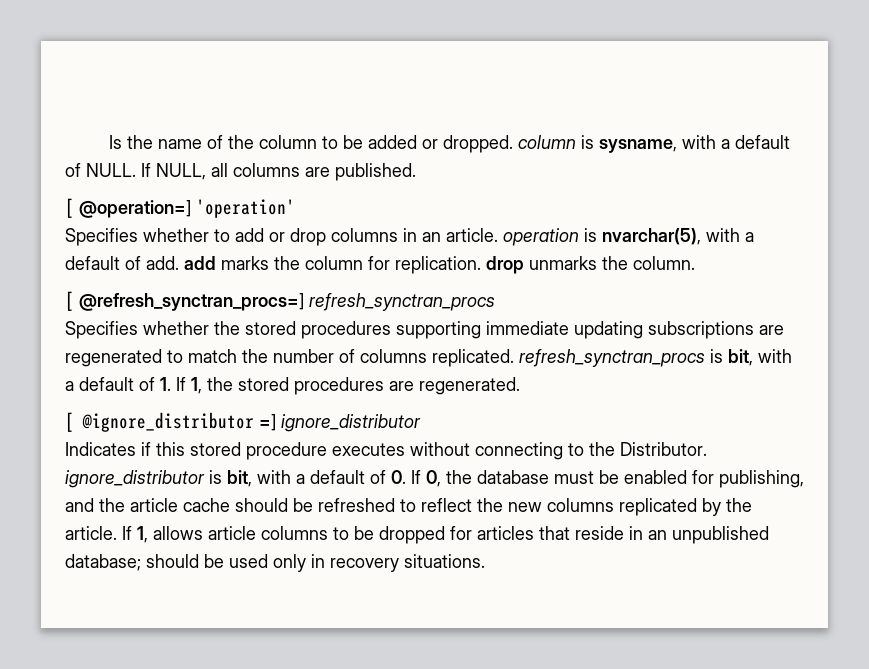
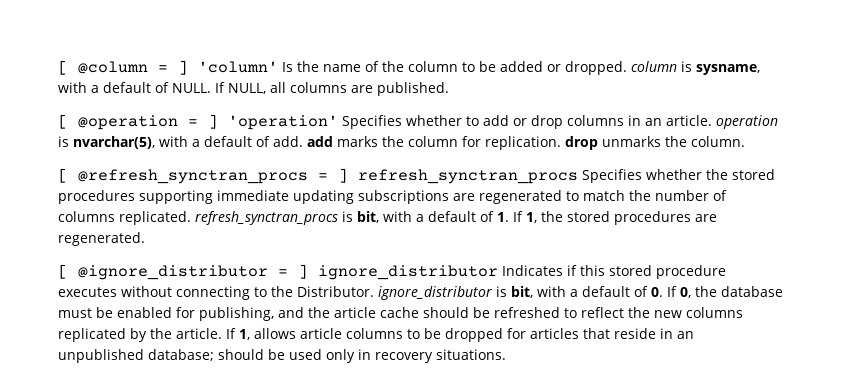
- Is the name of the column to be added or dropped. column is sysname, with a default of NULL.
+ [ @column = ] 'column' Is the name of the column to be added or dropped. column is sysname, with a default of NULL.
- [ @operation=] 'operation'
- Specifies whether to add or drop columns in an article. operation is nvarchar(5), with a default of add. add marks the column for replication. drop unmarks the column.
+ [ @operation = ] 'operation' Specifies whether to add or drop columns in an article. operation is nvarchar(5), with a default of add. add marks the column for replication. drop unmarks the column.
- [ @refresh_synctran_procs=] refresh_synctran_procs
- Specifies whether the stored procedures supporting immediate updating subscriptions are regenerated to match the number of columns replicated. refresh_synctran_procs is bit, with a default of 1. If 1, the stored procedures are regenerated.
+ [ @refresh_synctran_procs = ] refresh_synctran_procs Specifies whether the stored procedures supporting immediate updating subscriptions are regenerated to match the number of columns replicated. refresh_synctran_procs is bit, with a default of 1. If 1, the stored procedures are regenerated.
- [ @ignore_distributor =] ignore_distributor
- Indicates if this stored procedure executes without connecting to the Distributor. ignore_distributor is bit, with a default of 0. If 0, the database must be enabled for publishing, and the article cache should be refreshed to reflect the new columns replicated by the article.
+ [ @ignore_distributor = ] ignore_distributor Indicates if this stored procedure executes without connecting to the Distributor. ignore_distributor is bit, with a default of 0. If 0, the database must be enabled for publishing, and the article cache should be refreshed to reflect the new columns replicated by the article.

